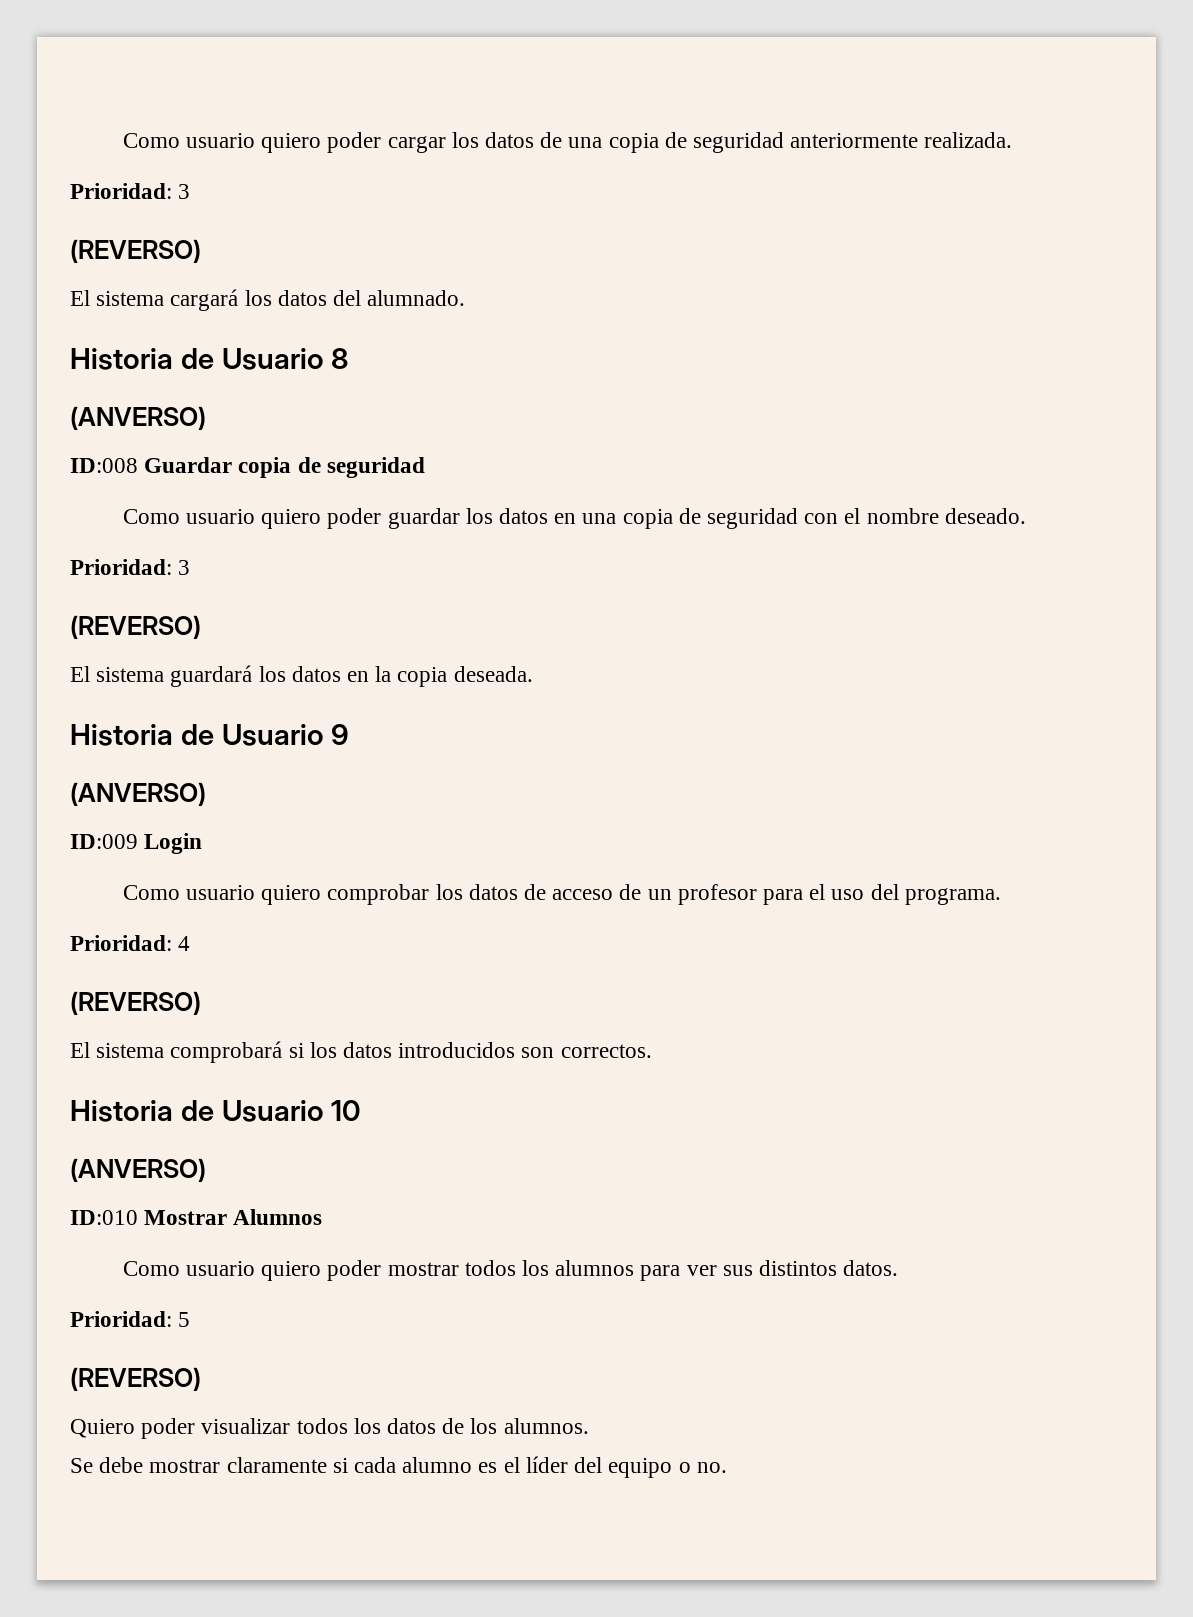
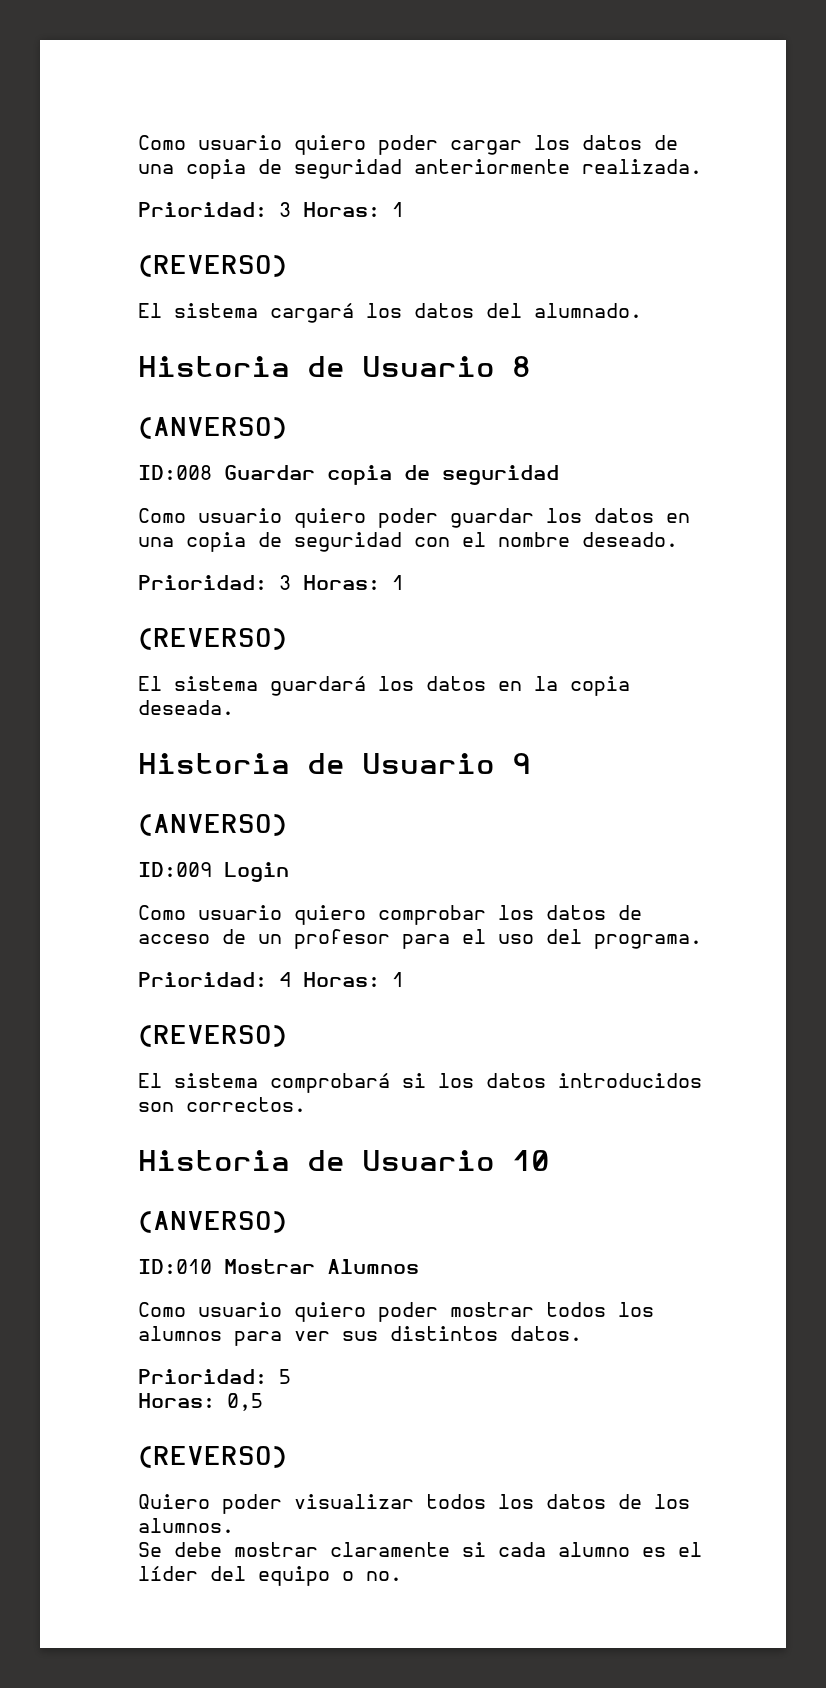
  Como usuario quiero poder cargar los datos de una copia de seguridad anteriormente realizada.
- Prioridad: 3
+ Prioridad: 3 Horas: 1
  Como usuario quiero poder guardar los datos en una copia de seguridad con el nombre deseado.
- Prioridad: 3
+ Prioridad: 3 Horas: 1
- Prioridad: 4
+ Prioridad: 4 Horas: 1
+ Horas: 0,5

